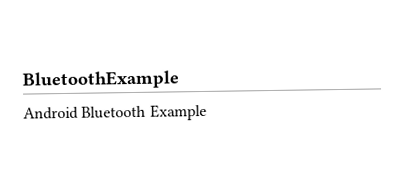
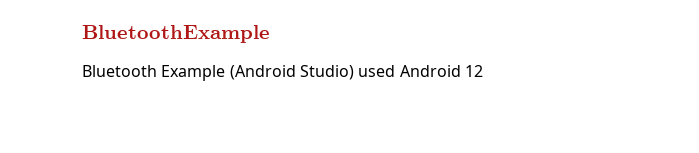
- Android Bluetooth Example
+ Bluetooth Example (Android Studio) used Android 12

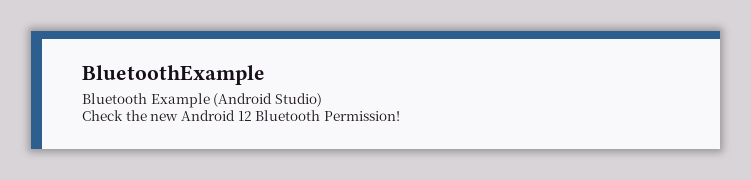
- Bluetooth Example (Android Studio) used Android 12
+ Bluetooth Example (Android Studio)
+ Check the new Android 12 Bluetooth Permission!

